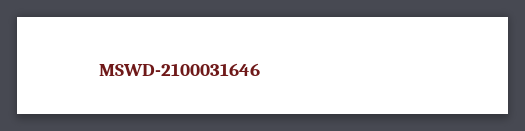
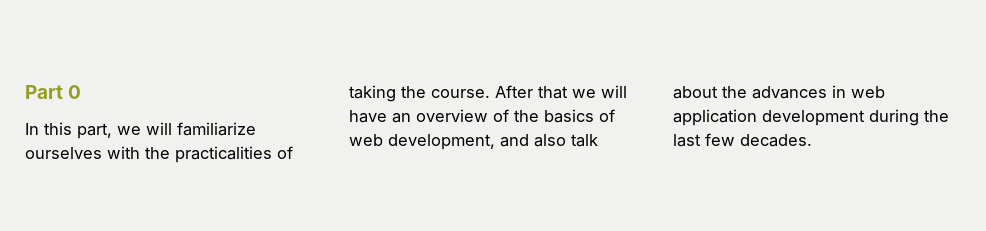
- MSWD-2100031646
+ Part 0
+ In this part, we will familiarize ourselves with the practicalities of taking the course. After that we will have an overview of the basics of web development, and also talk about the advances in web application development during the last few decades.

